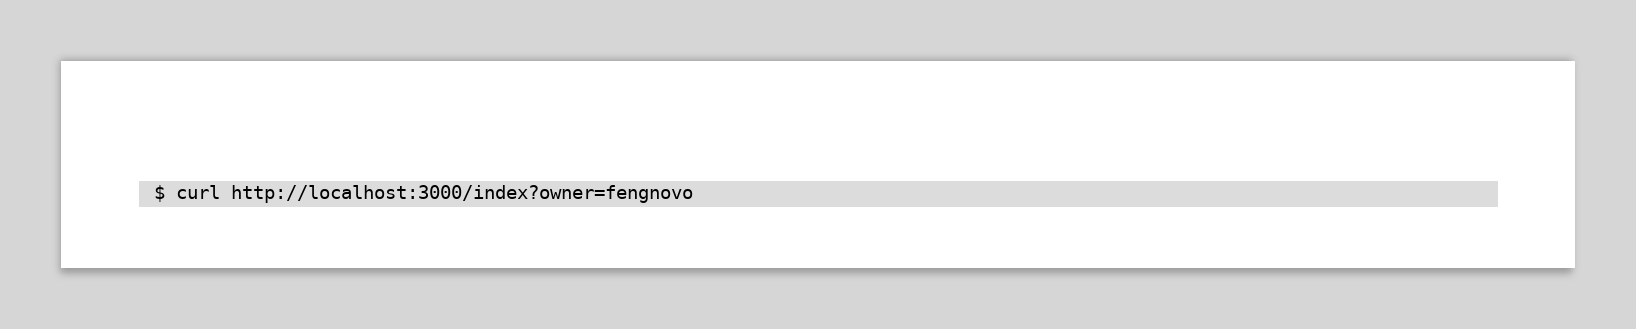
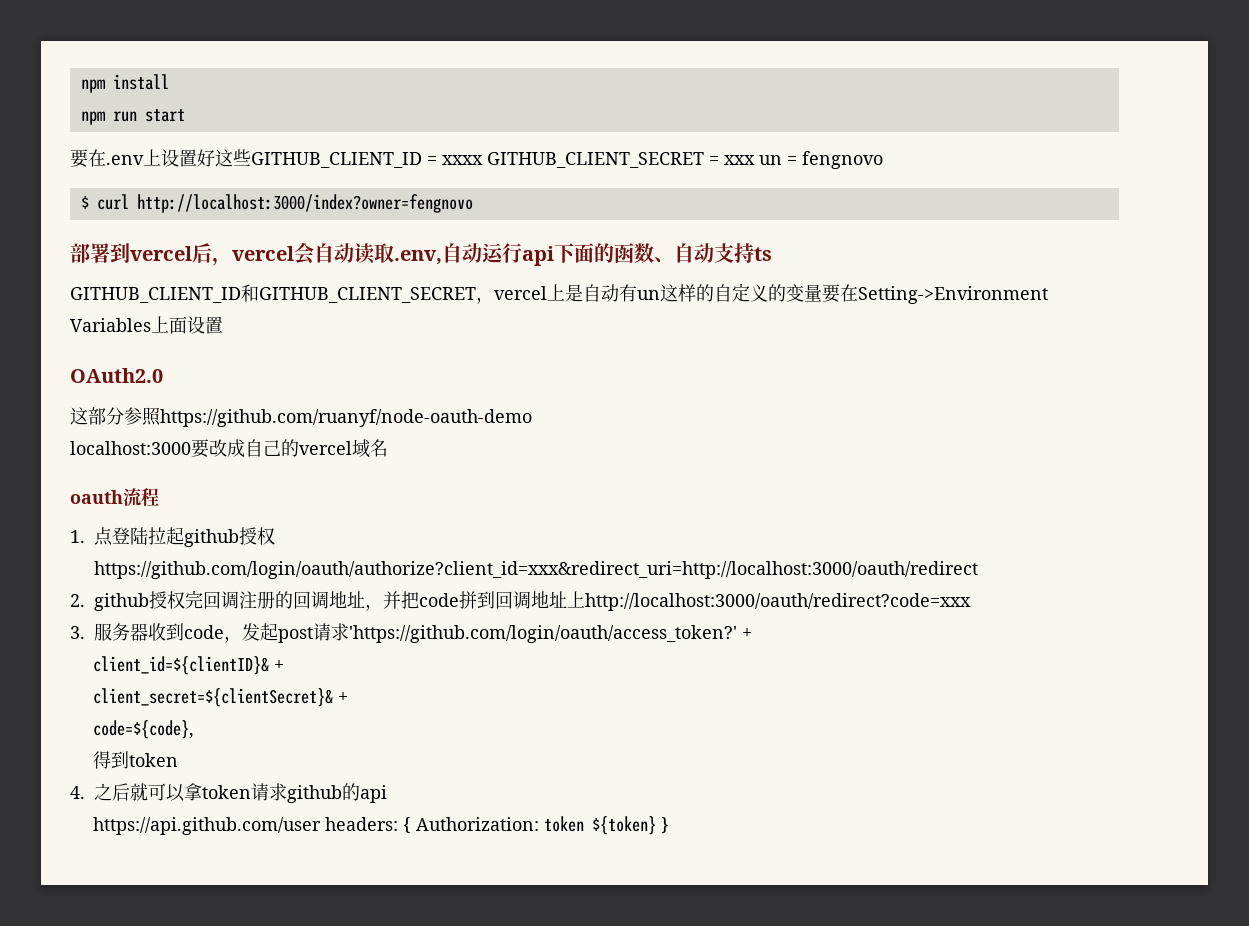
+ npm install
+ npm run start
+ 要在.env上设置好这些GITHUB_CLIENT_ID = xxxx GITHUB_CLIENT_SECRET = xxx un = fengnovo
  $ curl http://localhost:3000/index?owner=fengnovo
+ 部署到vercel后，vercel会自动读取.env,自动运行api下面的函数、自动支持ts
+ GITHUB_CLIENT_ID和GITHUB_CLIENT_SECRET，vercel上是自动有un这样的自定义的变量要在Setting->Environment Variables上面设置
+ OAuth2.0
+ 这部分参照https://github.com/ruanyf/node-oauth-demo
+ localhost:3000要改成自己的vercel域名
+ oauth流程
+ 1.点登陆拉起github授权https://github.com/login/oauth/authorize?client_id=xxx&redirect_uri=http://localhost:3000/oauth/redirect
+ 2. github授权完回调注册的回调地址，并把code拼到回调地址上http://localhost:3000/oauth/redirect?code=xxx
+ 3.服务器收到code，发起post请求'https://github.com/login/oauth/access_token?' +
+ client_id=${clientID}& +
+ client_secret=${clientSecret}& +
+ code=${code},
+ 得到token
+ 4.之后就可以拿token请求github的api
+ https://api.github.com/user headers: { Authorization: token ${token} }

